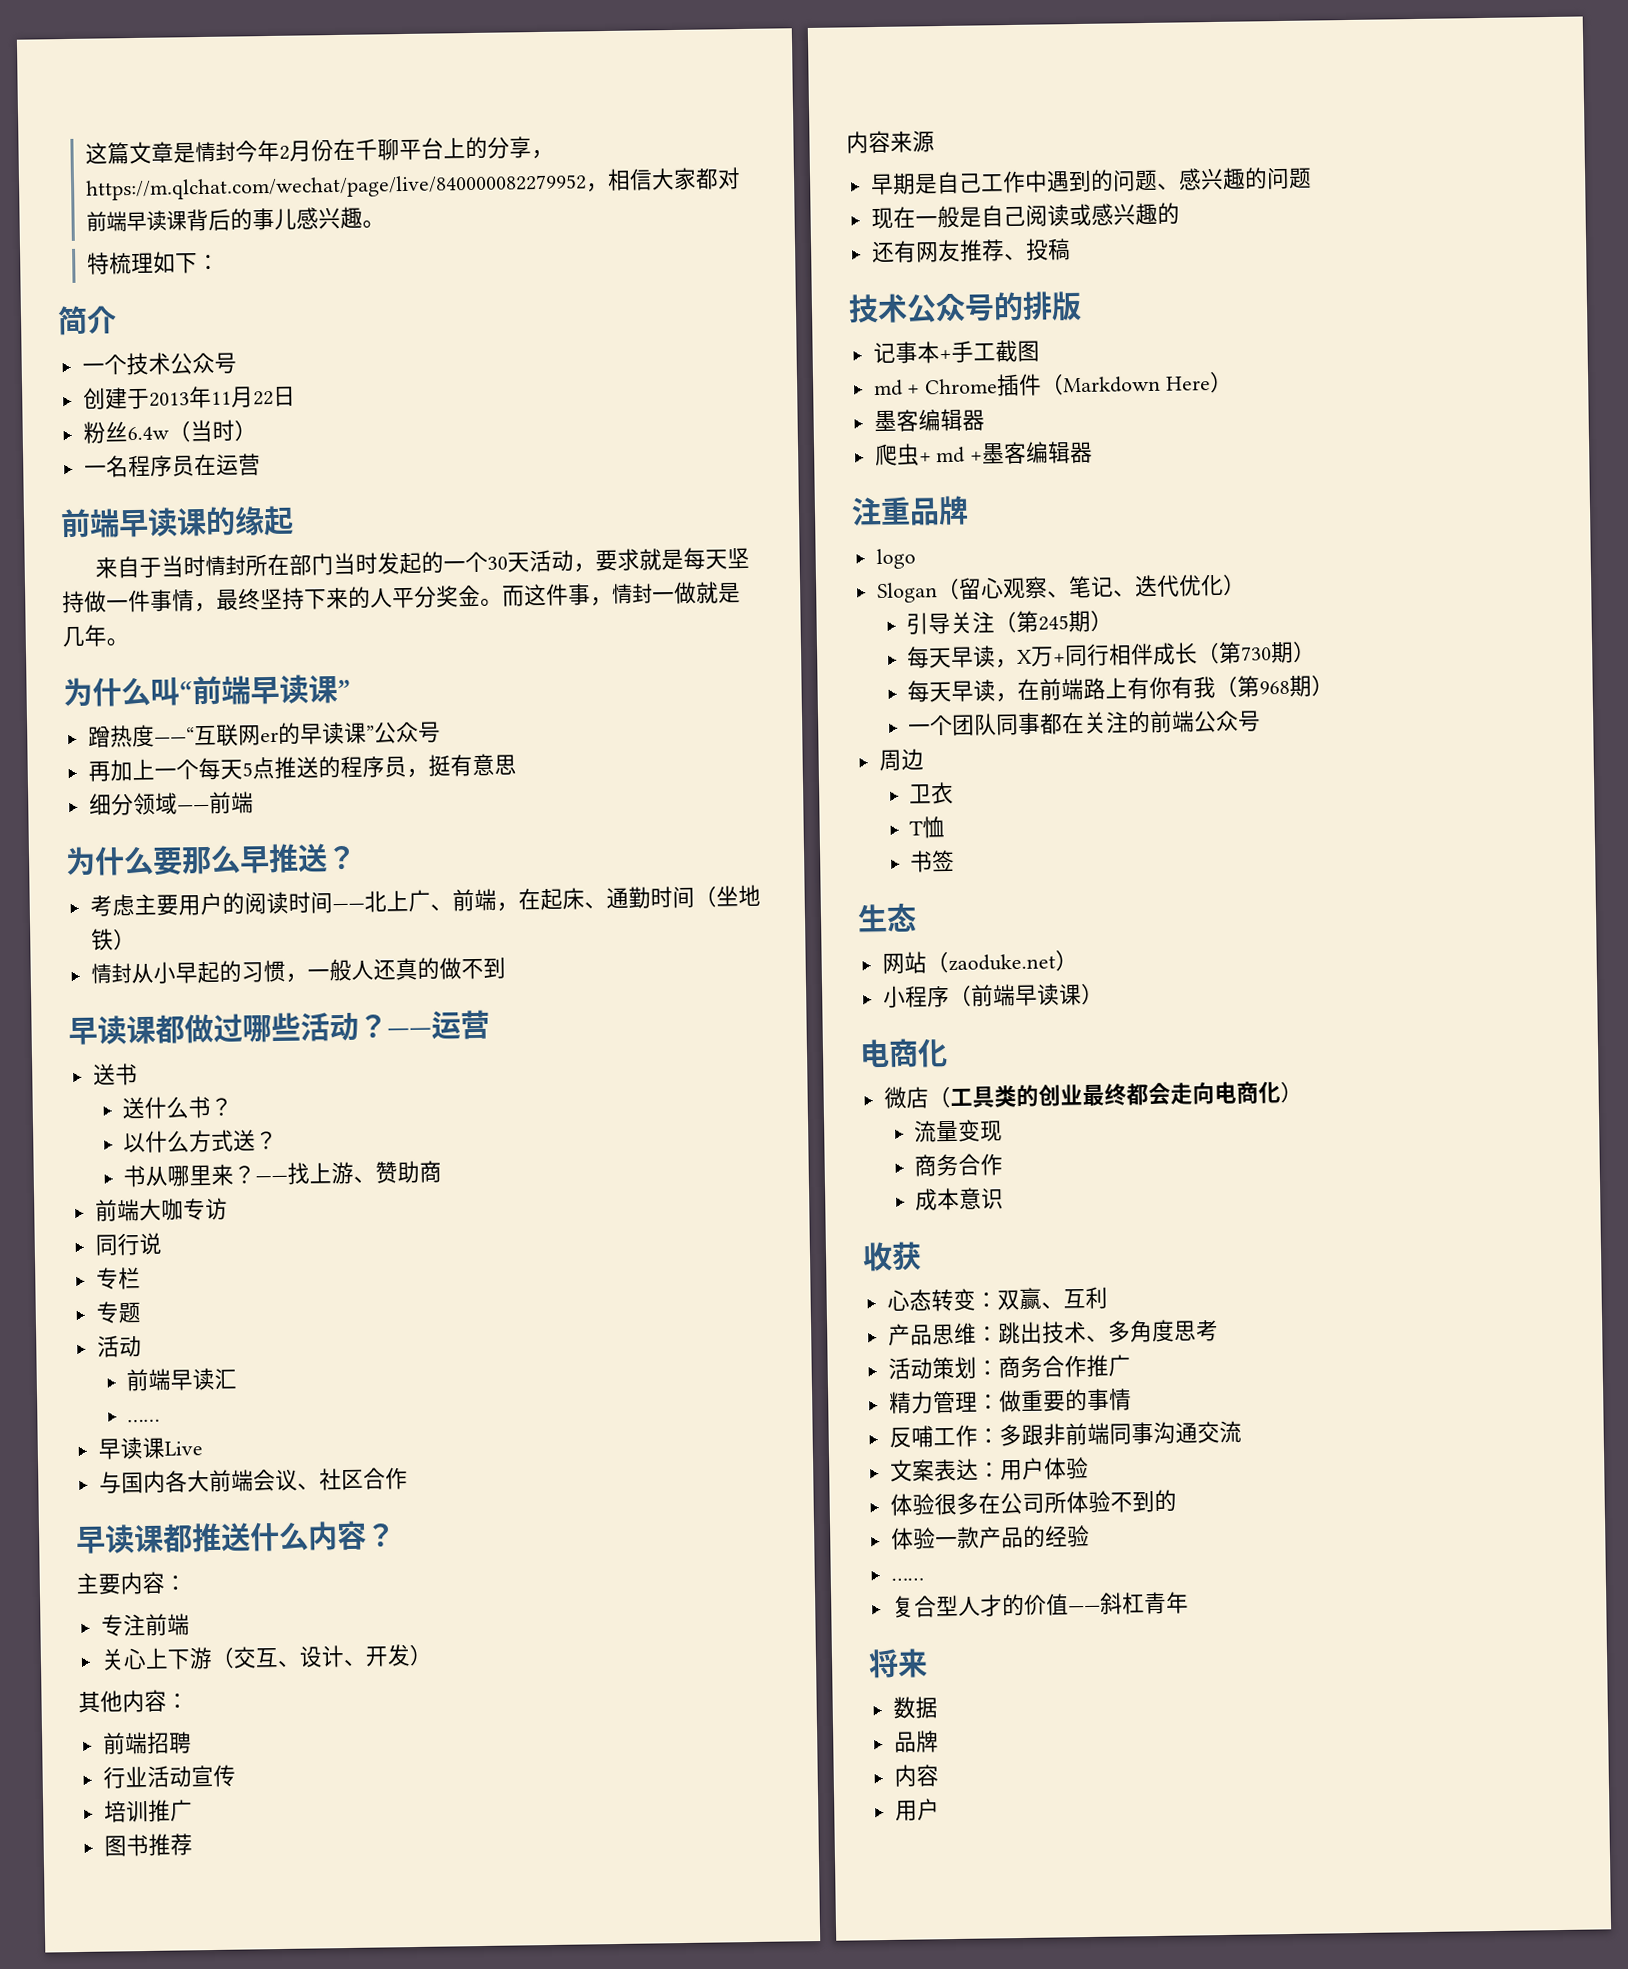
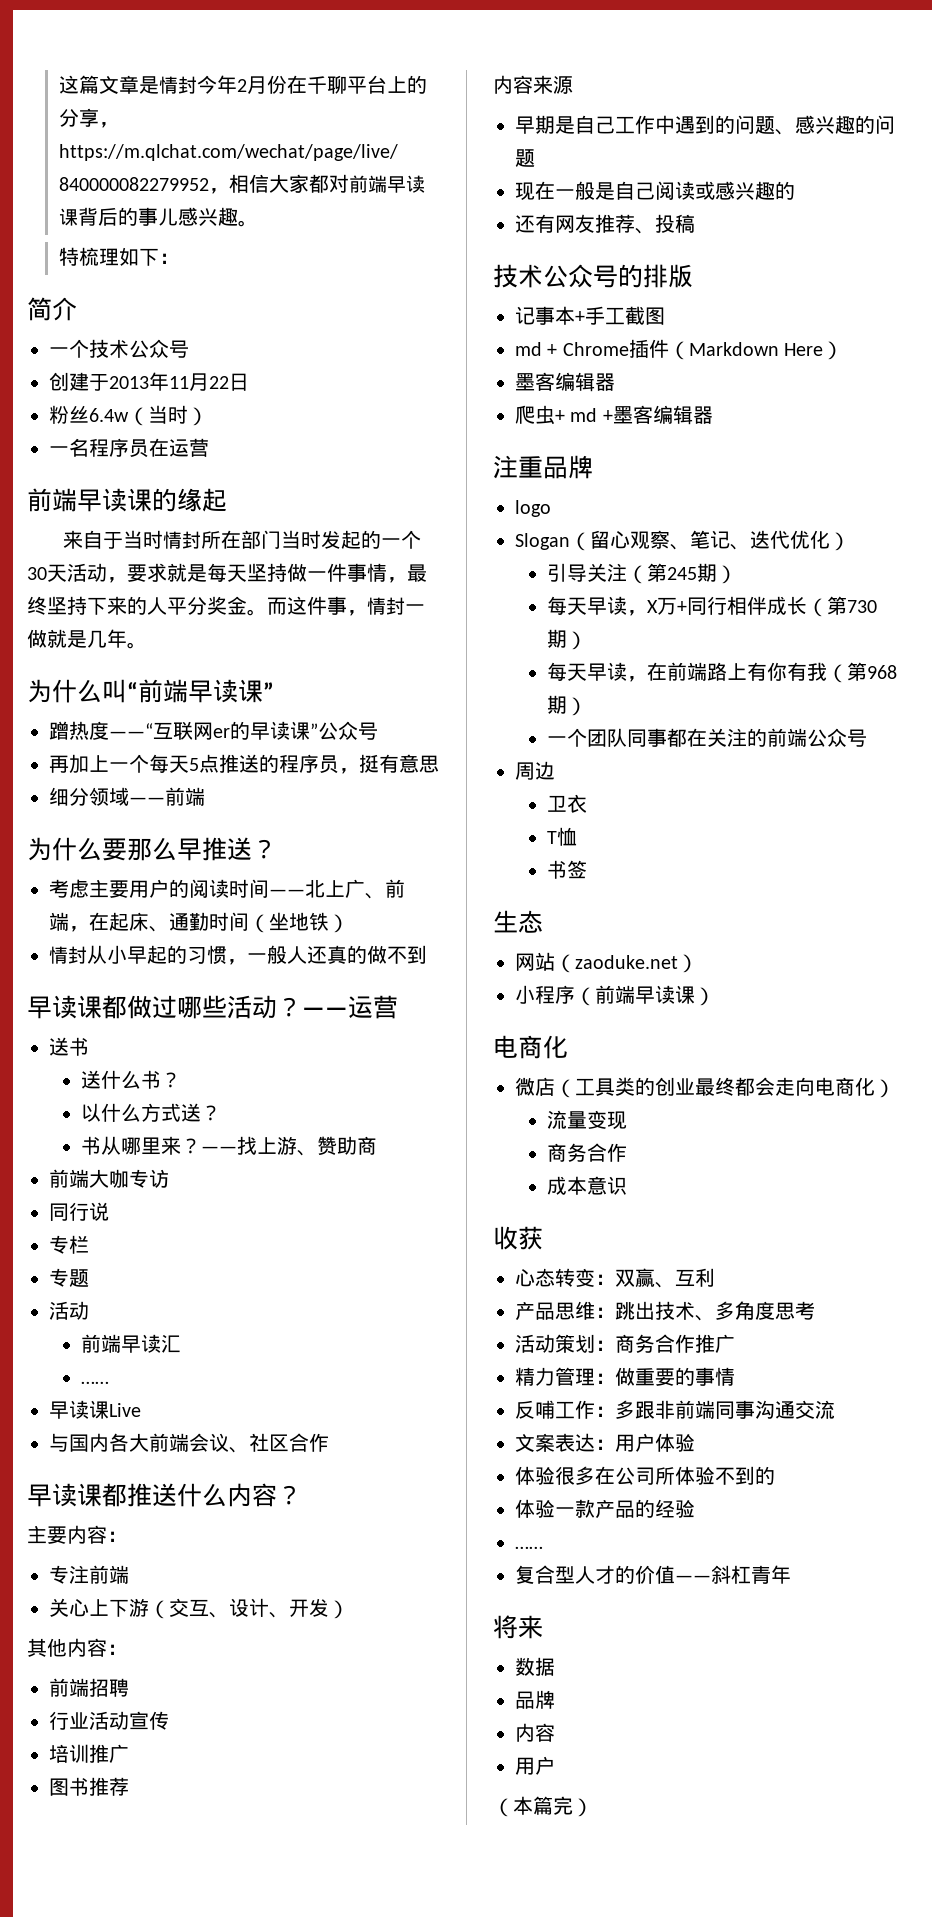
+ （本篇完）

